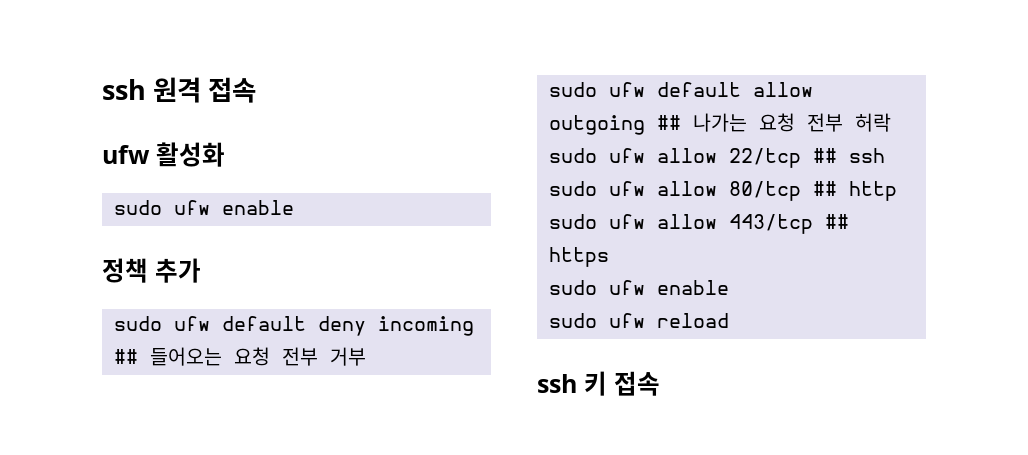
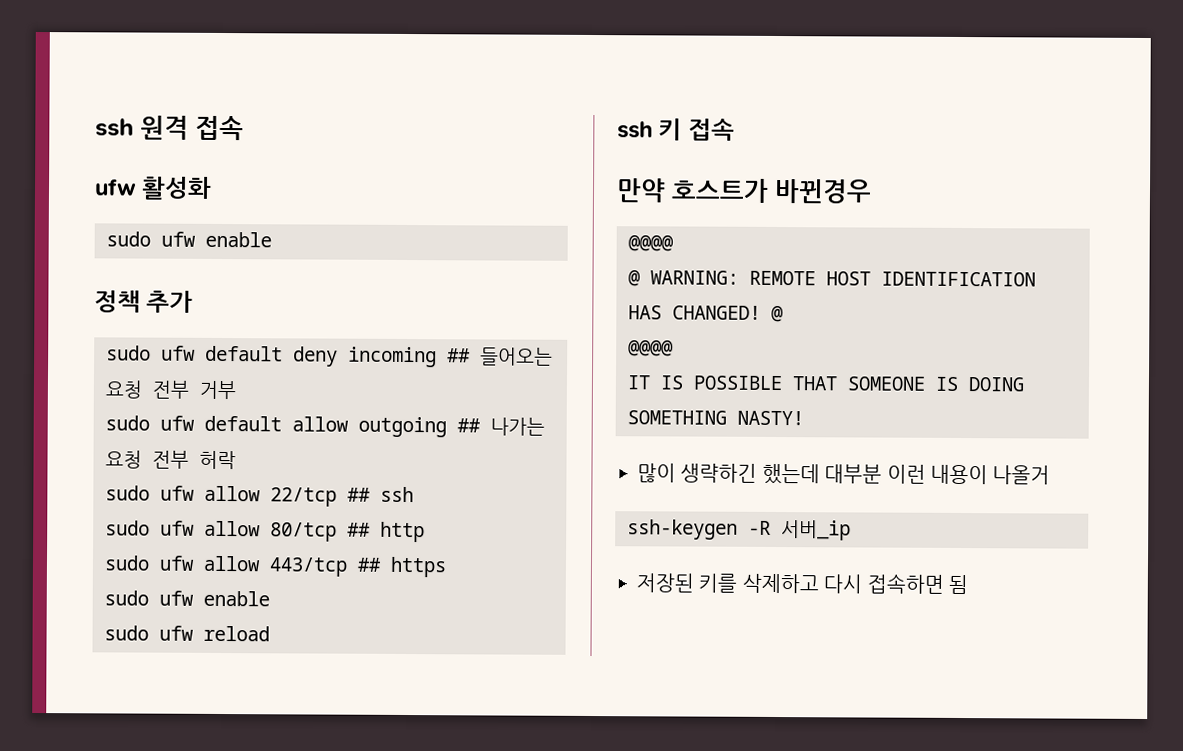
+ 만약 호스트가 바뀐경우
+ @@@@
+ @ WARNING: REMOTE HOST IDENTIFICATION HAS CHANGED! @
+ @@@@
+ IT IS POSSIBLE THAT SOMEONE IS DOING SOMETHING NASTY!
+ 많이 생략하긴 했는데 대부분 이런 내용이 나올거
+ ssh-keygen -R 서버_ip
+ 저장된 키를 삭제하고 다시 접속하면 됨

